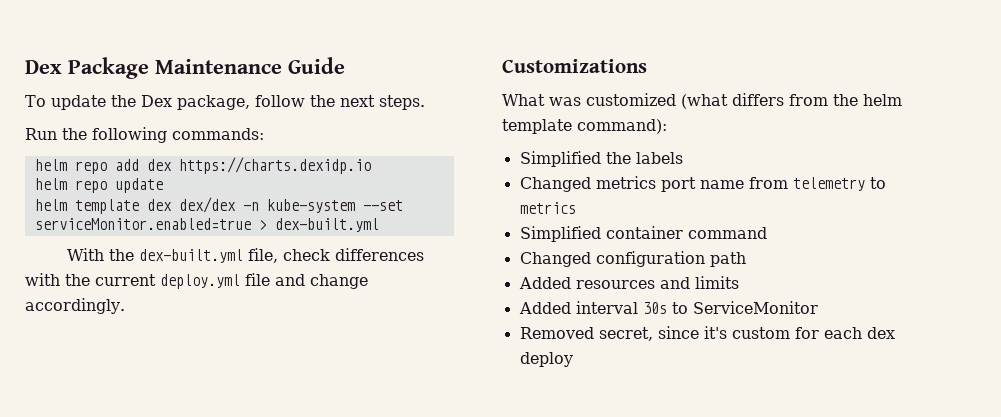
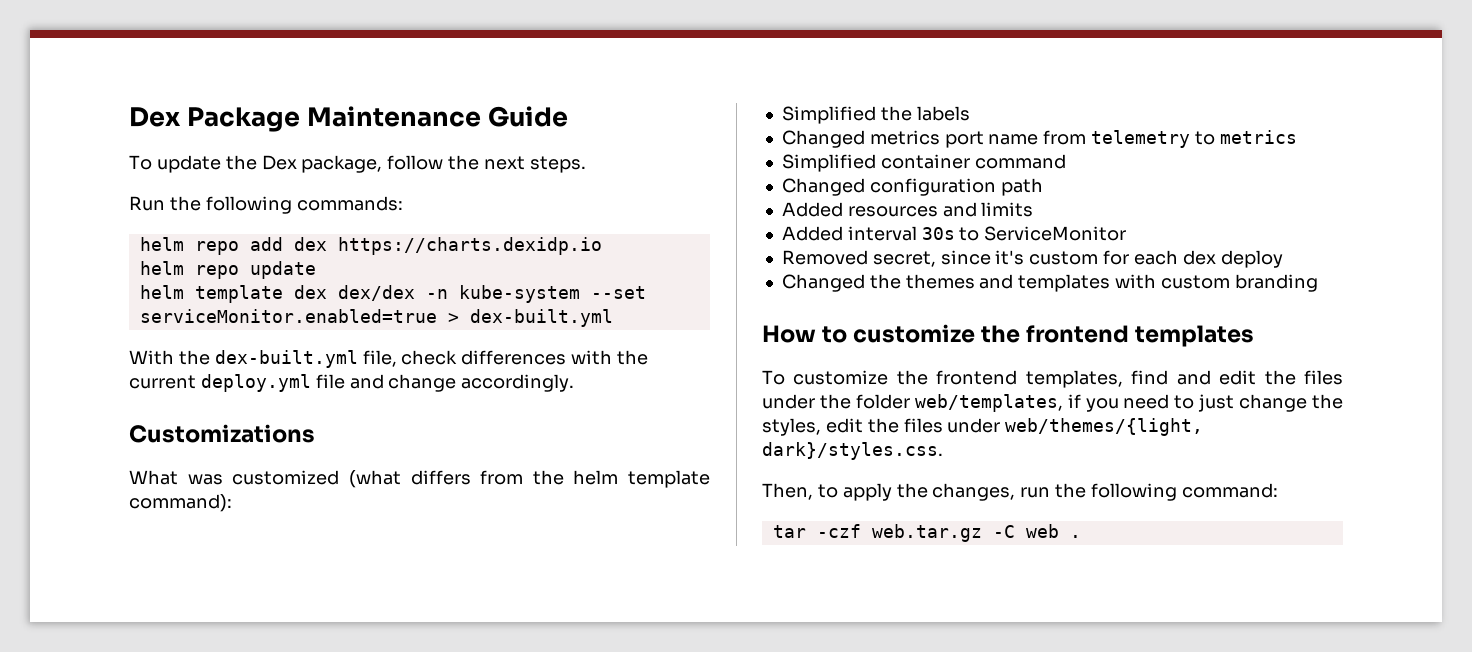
+ Changed the themes and templates with custom branding
+ How to customize the frontend templates
+ To customize the frontend templates, find and edit the files under the folder web/templates, if you need to just change the styles, edit the files under web/themes/{light, dark}/styles.css.
+ Then, to apply the changes, run the following command:
+ tar -czf web.tar.gz -C web .

